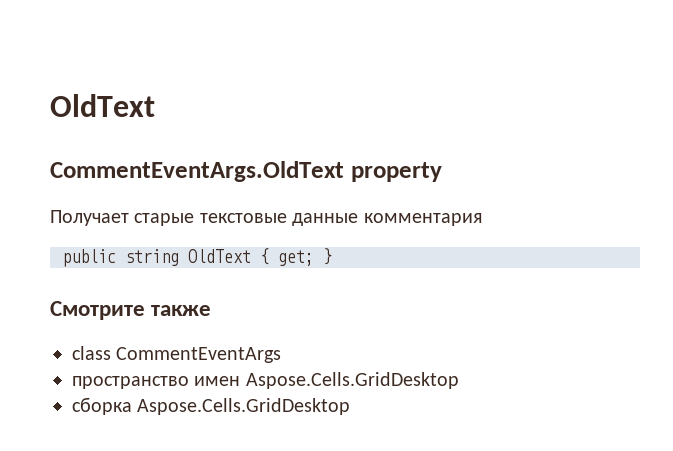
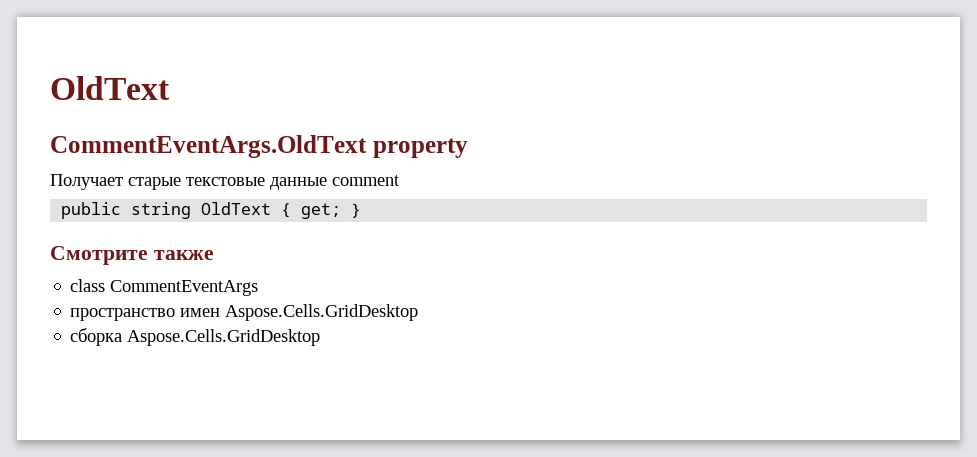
- Получает старые текстовые данные комментария
+ Получает старые текстовые данные comment

